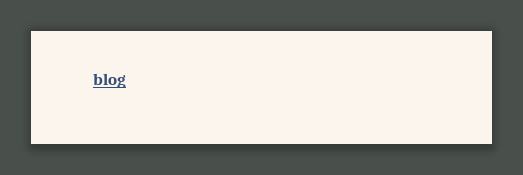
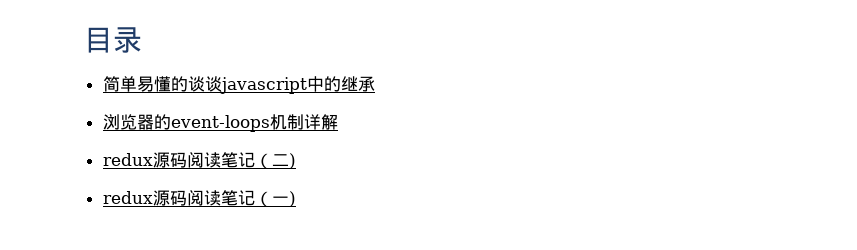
- blog
+ 目录
+ 简单易懂的谈谈javascript中的继承
+ 浏览器的event-loops机制详解
+ redux源码阅读笔记（二)
+ redux源码阅读笔记（一)

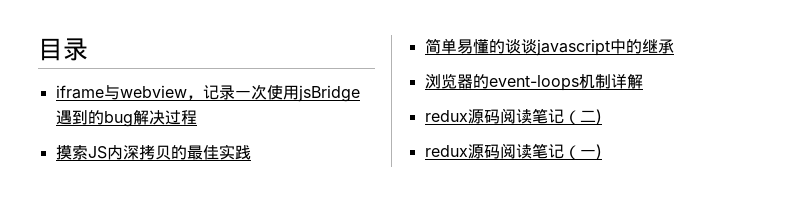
+ iframe与webview，记录一次使用jsBridge遇到的bug解决过程
+ 摸索JS内深拷贝的最佳实践

